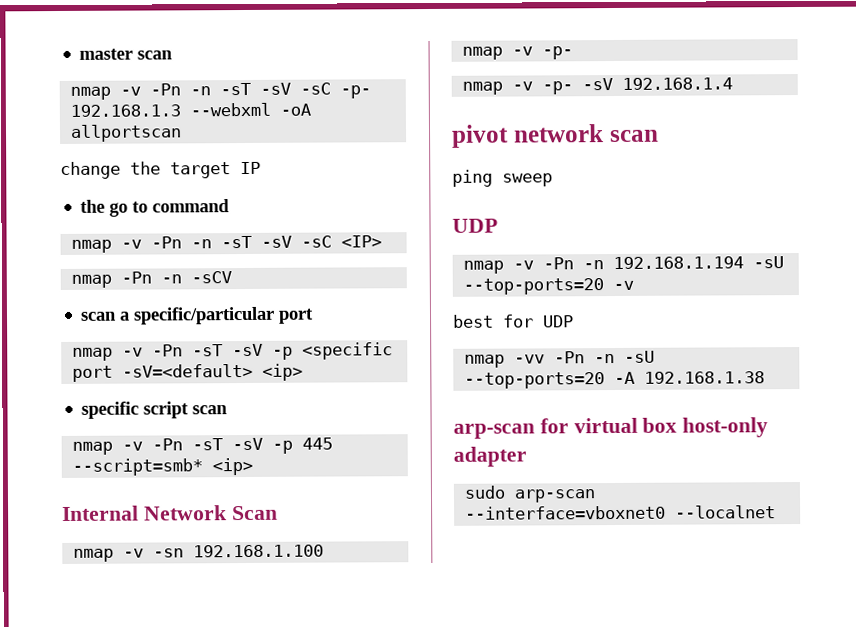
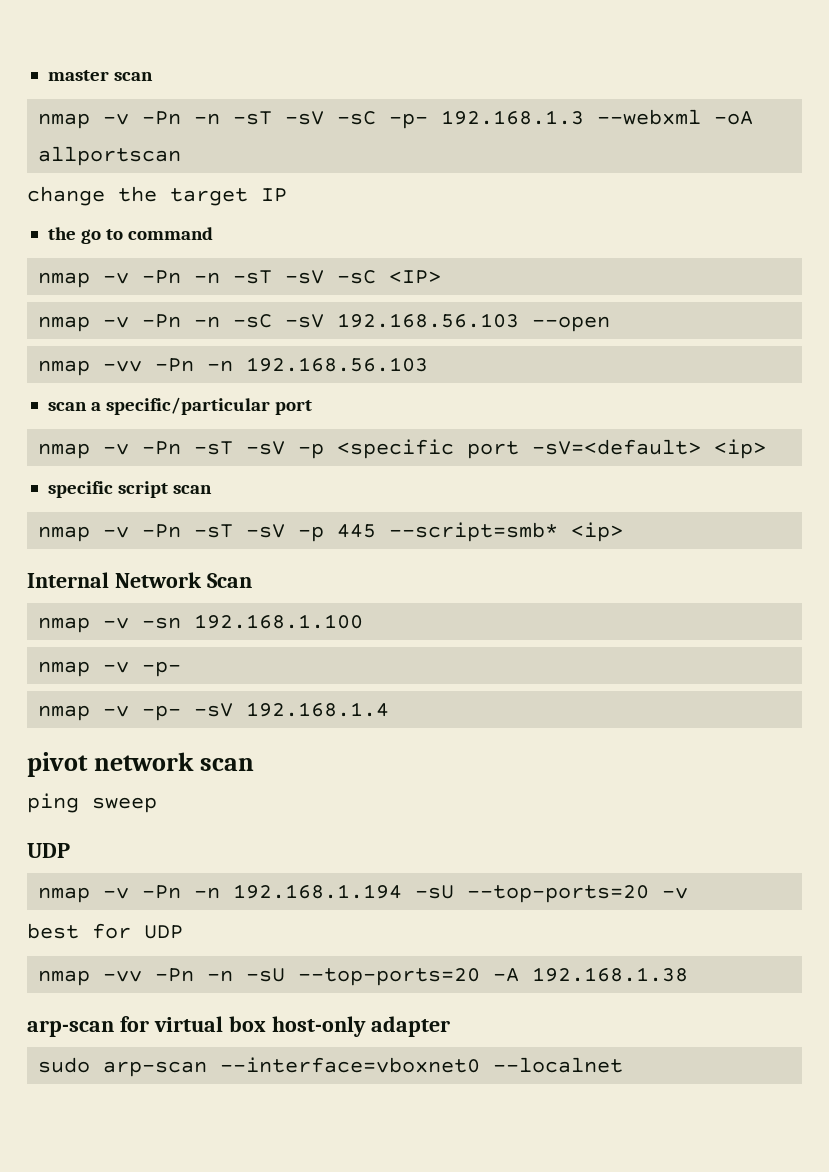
- nmap -Pn -n -sCV
+ nmap -v -Pn -n -sC -sV 192.168.56.103 --open
+ nmap -vv -Pn -n 192.168.56.103

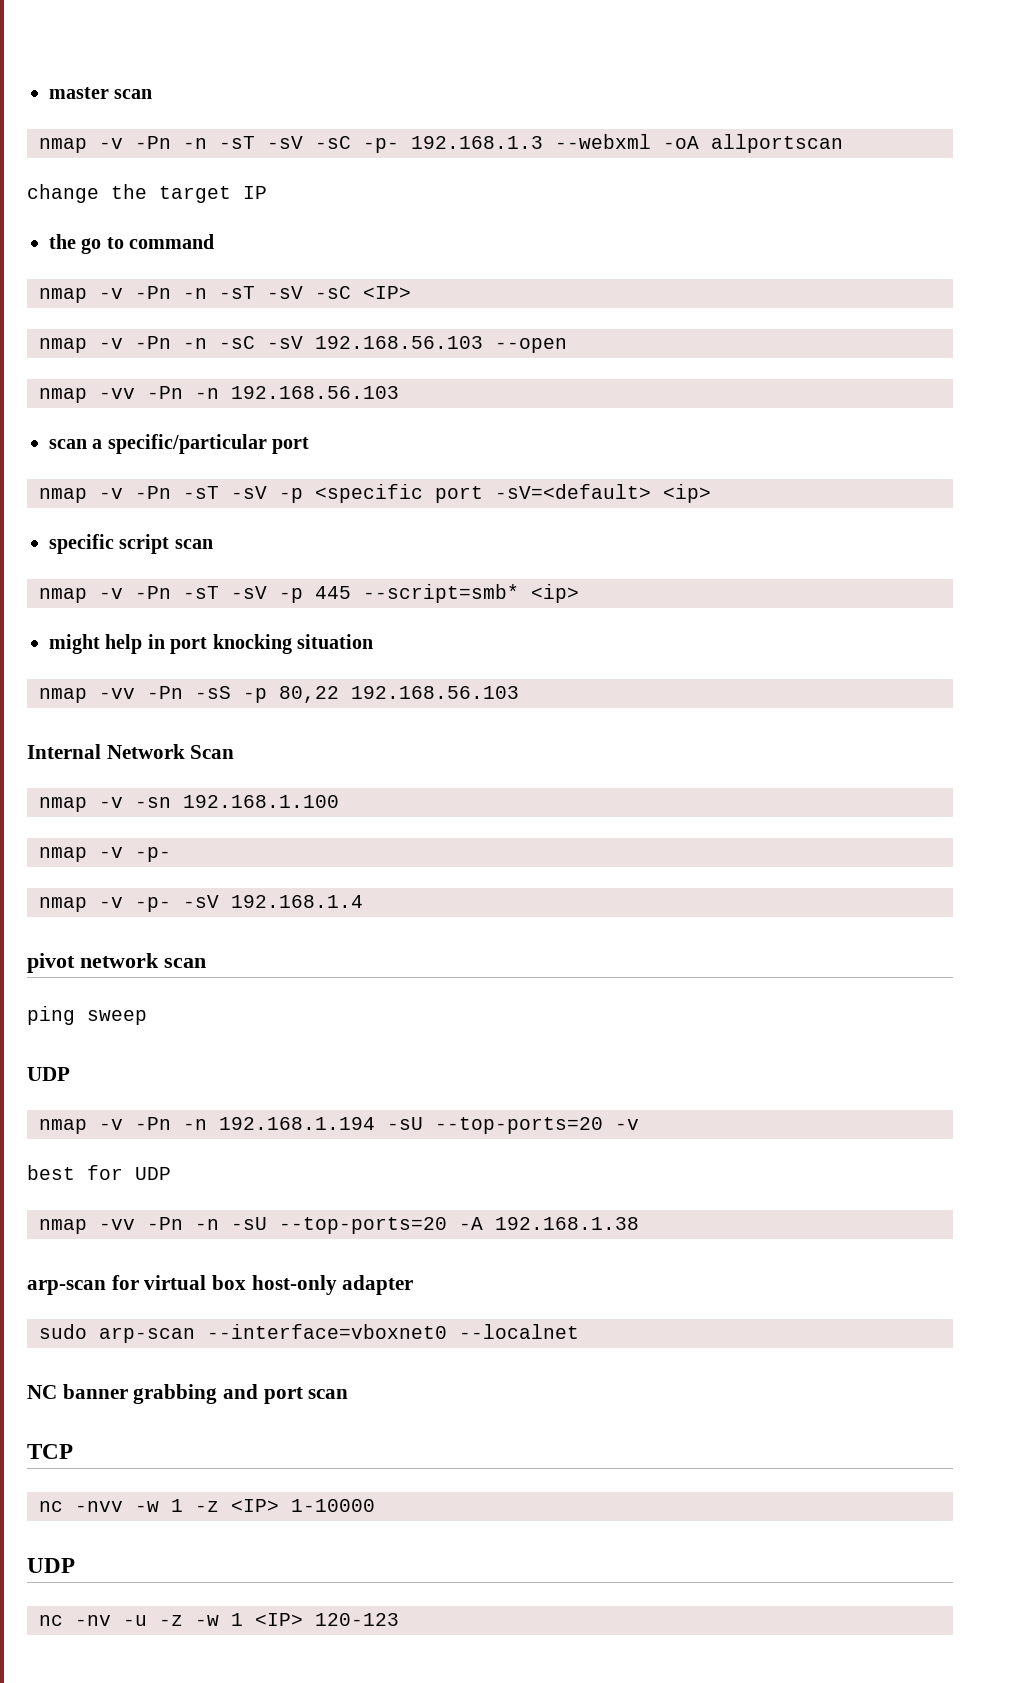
+ might help in port knocking situation
+ nmap -vv -Pn -sS -p 80,22 192.168.56.103
+ NC banner grabbing and port scan
+ TCP
+ nc -nvv -w 1 -z <IP> 1-10000
+ UDP
+ nc -nv -u -z -w 1 <IP> 120-123

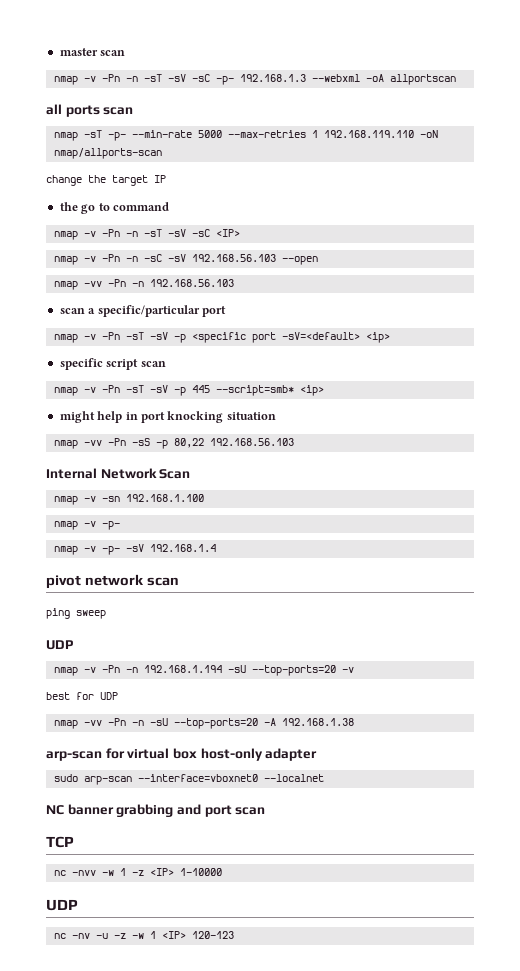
+ all ports scan
+ nmap -sT -p- --min-rate 5000 --max-retries 1 192.168.119.110 -oN nmap/allports-scan

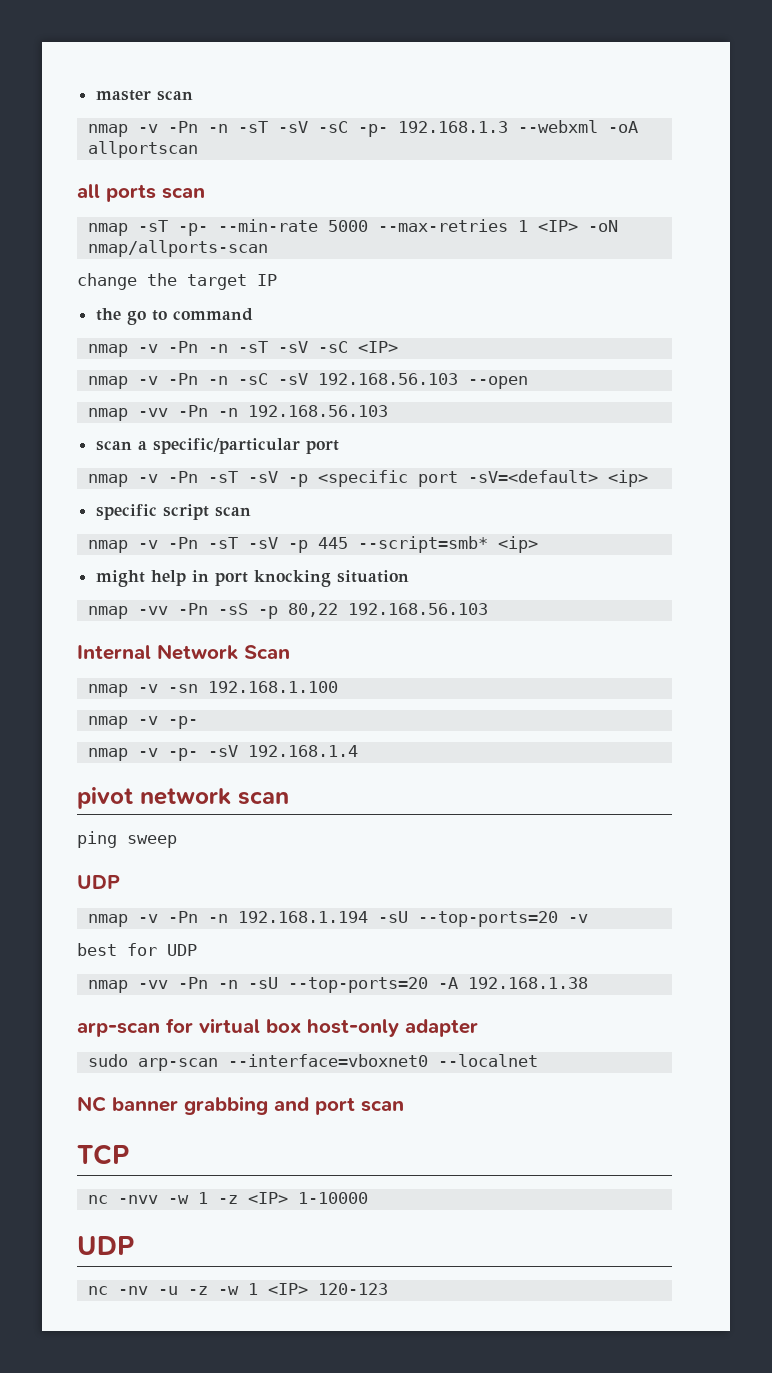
- nmap -sT -p- --min-rate 5000 --max-retries 1 192.168.119.110 -oN nmap/allports-scan
+ nmap -sT -p- --min-rate 5000 --max-retries 1 <IP> -oN nmap/allports-scan

